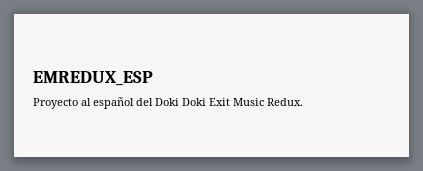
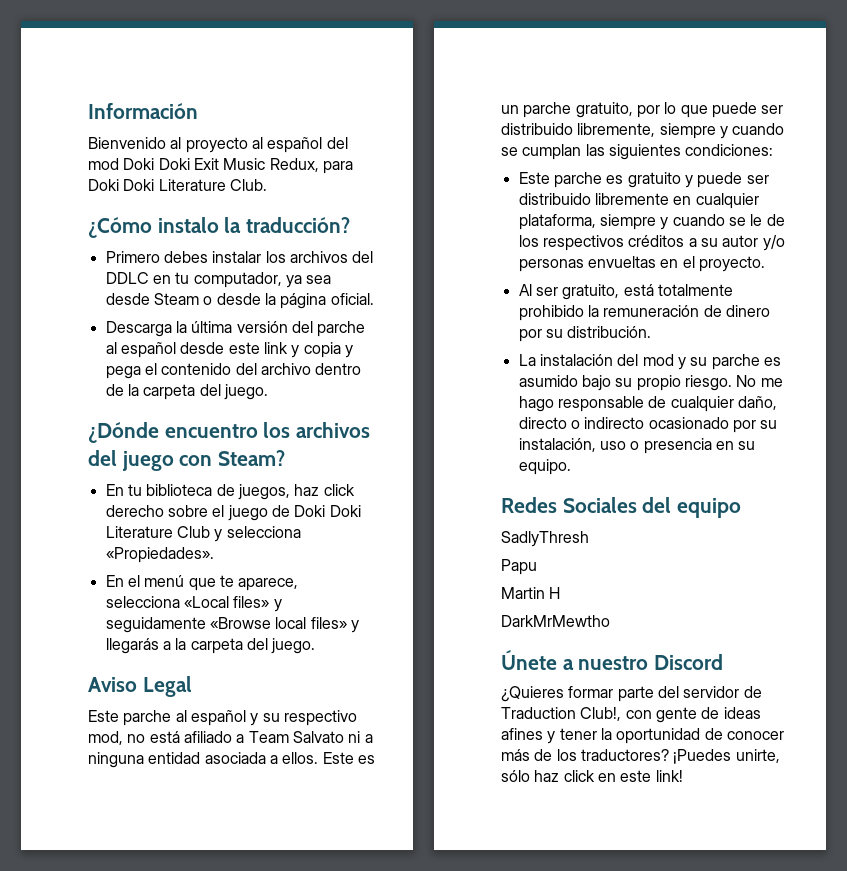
- EMREDUX_ESP
- Proyecto al español del Doki Doki Exit Music Redux.
+ Información
+ Bienvenido al proyecto al español del mod Doki Doki Exit Music Redux, para Doki Doki Literature Club.
+ ¿Cómo instalo la traducción?
+ Primero debes instalar los archivos del DDLC en tu computador, ya sea desde Steam o desde la página oficial.
+ Descarga la última versión del parche al español desde este link y copia y pega el contenido del archivo dentro de la carpeta del juego.
+ ¿Dónde encuentro los archivos del juego con Steam?
+ En tu biblioteca de juegos, haz click derecho sobre el juego de Doki Doki Literature Club y selecciona «Propiedades».
+ En el menú que te aparece, selecciona «Local files» y seguidamente «Browse local files» y llegarás a la carpeta del juego.
+ Aviso Legal
+ Este parche al español y su respectivo mod, no está afiliado a Team Salvato ni a ninguna entidad asociada a ellos. Este es un parche gratuito, por lo que puede ser distribuido libremente, siempre y cuando se cumplan las siguientes condiciones:
+ Este parche es gratuito y puede ser distribuido libremente en cualquier plataforma, siempre y cuando se le de los respectivos créditos a su autor y/o personas envueltas en el proyecto.
+ Al ser gratuito, está totalmente prohibido la remuneración de dinero por su distribución.
+ La instalación del mod y su parche es asumido bajo su propio riesgo. No me hago responsable de cualquier daño, directo o indirecto ocasionado por su instalación, uso o presencia en su equipo.
+ Redes Sociales del equipo
+ SadlyThresh
+ Papu
+ Martin H
+ DarkMrMewtho
+ Únete a nuestro Discord
+ ¿Quieres formar parte del servidor de Traduction Club!, con gente de ideas afines y tener la oportunidad de conocer más de los traductores? ¡Puedes unirte, sólo haz click en este link!

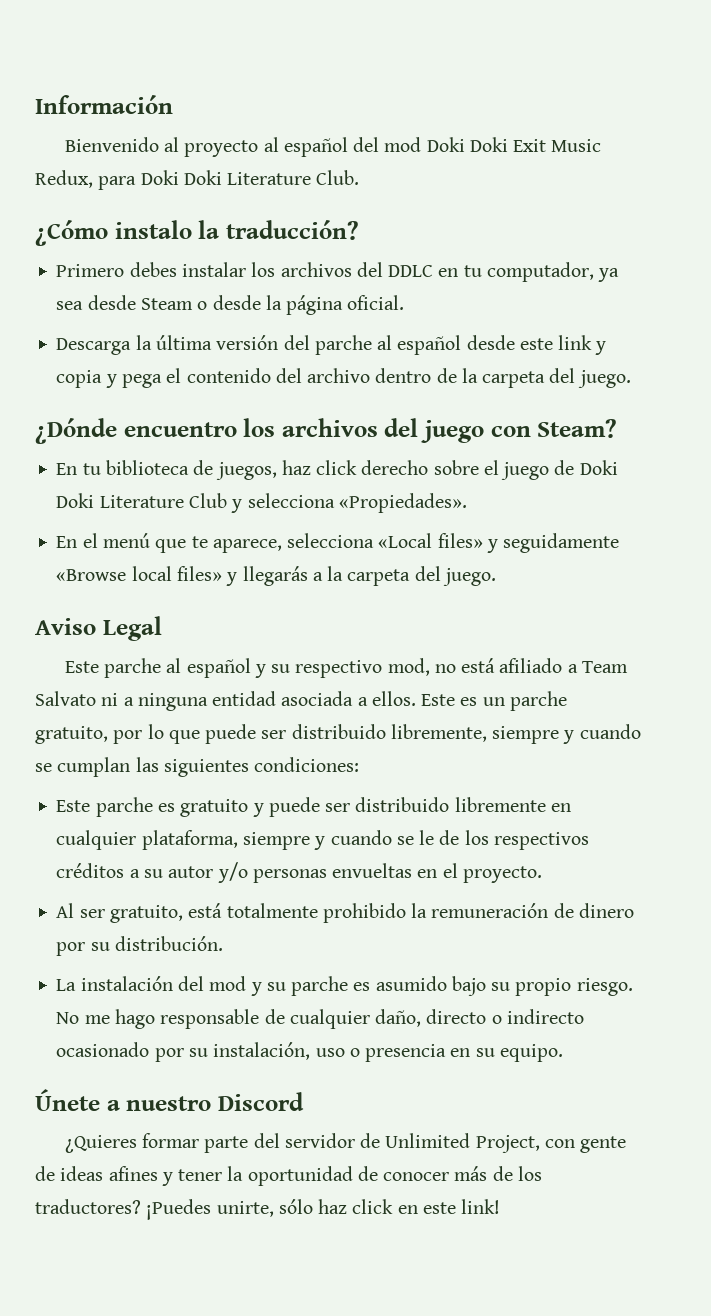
- Redes Sociales del equipo
- SadlyThresh
- Papu
- Martin H
- DarkMrMewtho
- ¿Quieres formar parte del servidor de Traduction Club!, con gente de ideas afines y tener la oportunidad de conocer más de los traductores?
+ ¿Quieres formar parte del servidor de Unlimited Project, con gente de ideas afines y tener la oportunidad de conocer más de los traductores?

